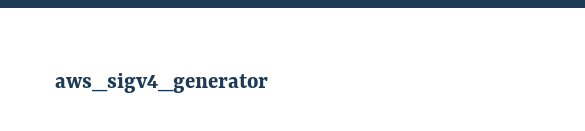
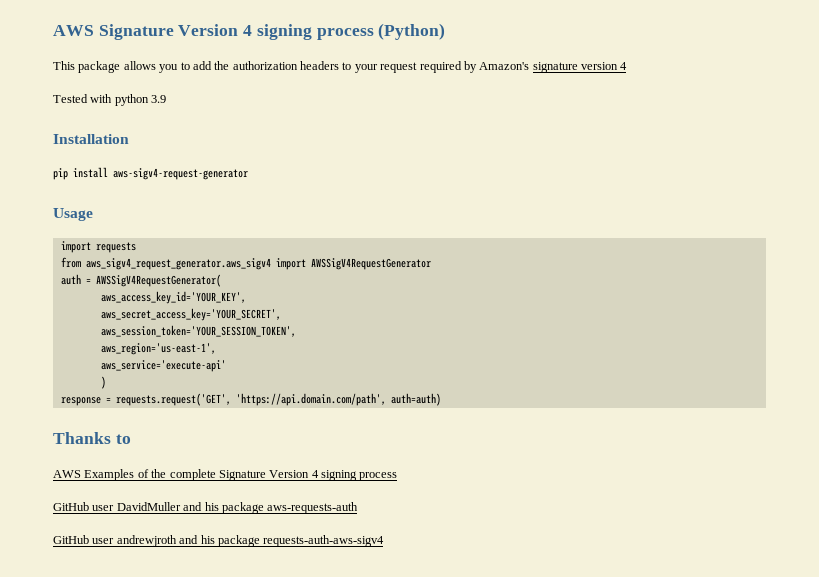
- aws_sigv4_generator
+ AWS Signature Version 4 signing process (Python)
+ This package allows you to add the authorization headers to your request required by Amazon's signature version 4
+ Tested with python 3.9
+ Installation
+ pip install aws-sigv4-request-generator
+ Usage
+ import requests
+ from aws_sigv4_request_generator.aws_sigv4 import AWSSigV4RequestGenerator
+ auth = AWSSigV4RequestGenerator(
+ aws_access_key_id='YOUR_KEY',
+ aws_secret_access_key='YOUR_SECRET',
+ aws_session_token='YOUR_SESSION_TOKEN',
+ aws_region='us-east-1',
+ aws_service='execute-api'
+ )
+ response = requests.request('GET', 'https://api.domain.com/path', auth=auth)
+ Thanks to
+ AWS Examples of the complete Signature Version 4 signing process
+ GitHub user DavidMuller and his package aws-requests-auth
+ GitHub user andrewjroth and his package requests-auth-aws-sigv4

